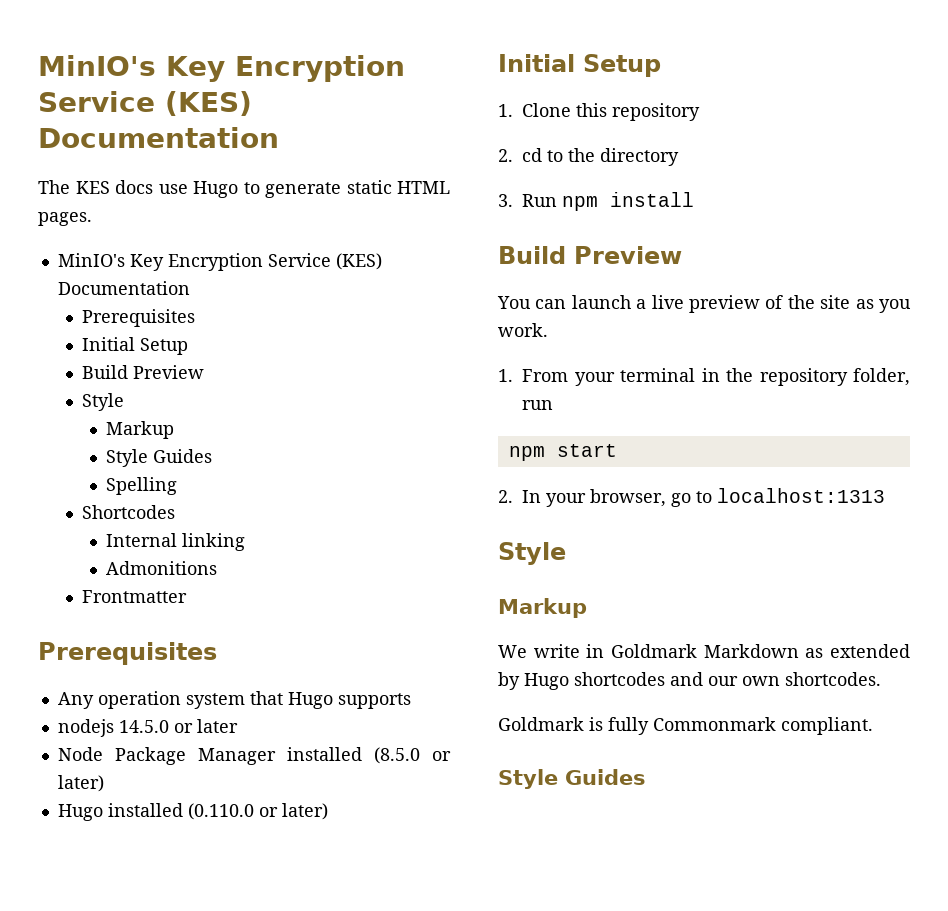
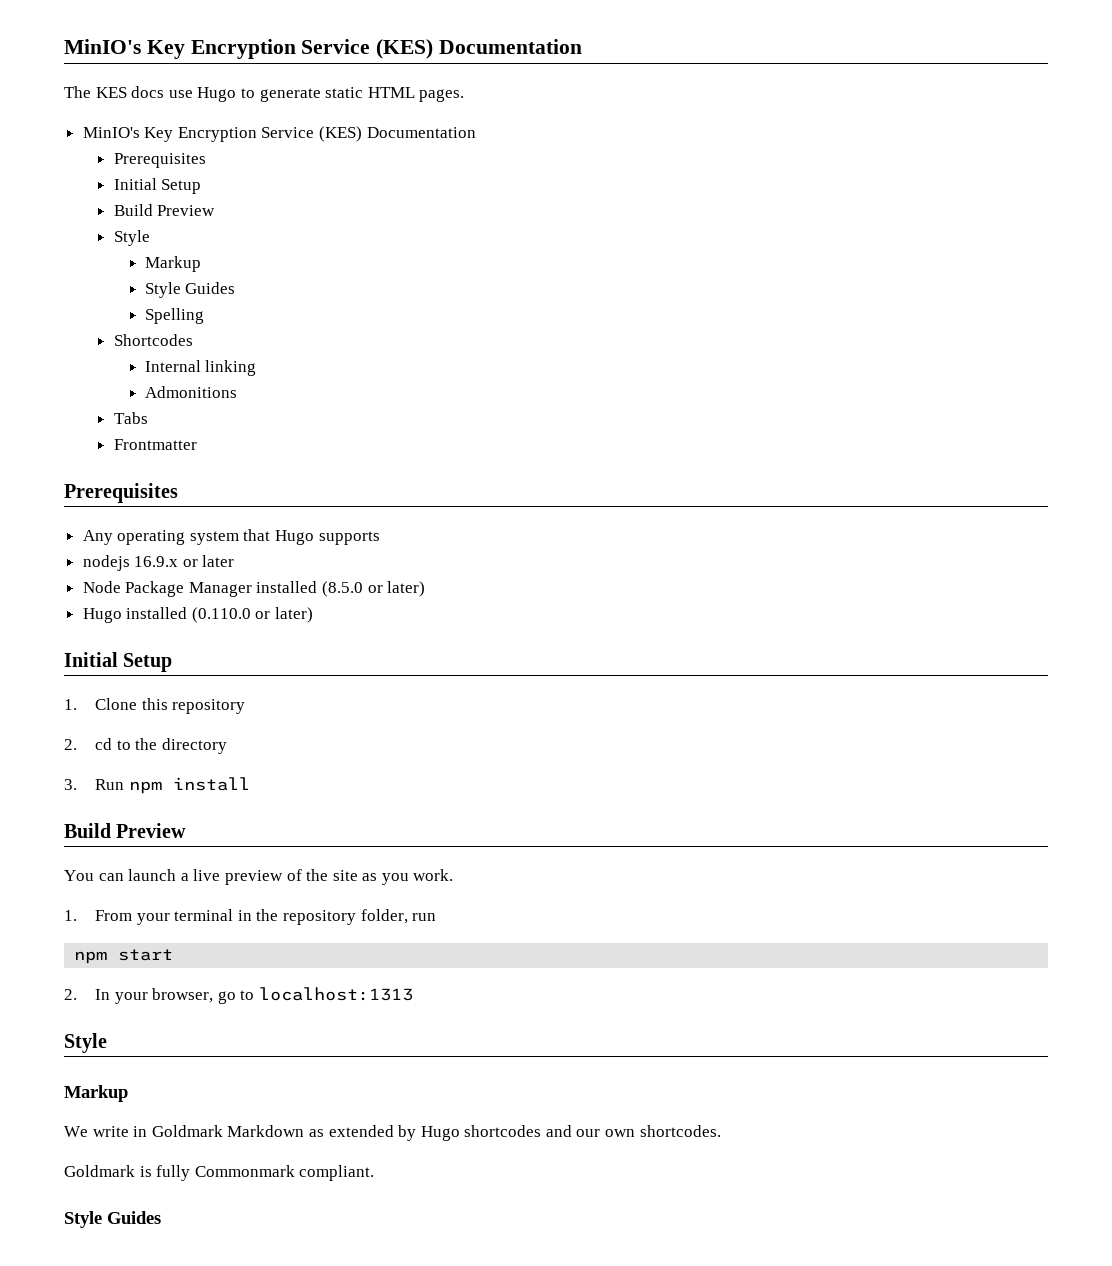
+ Tabs
- Any operation system that Hugo supports
+ Any operating system that Hugo supports
- nodejs 14.5.0 or later
+ nodejs 16.9.x or later

